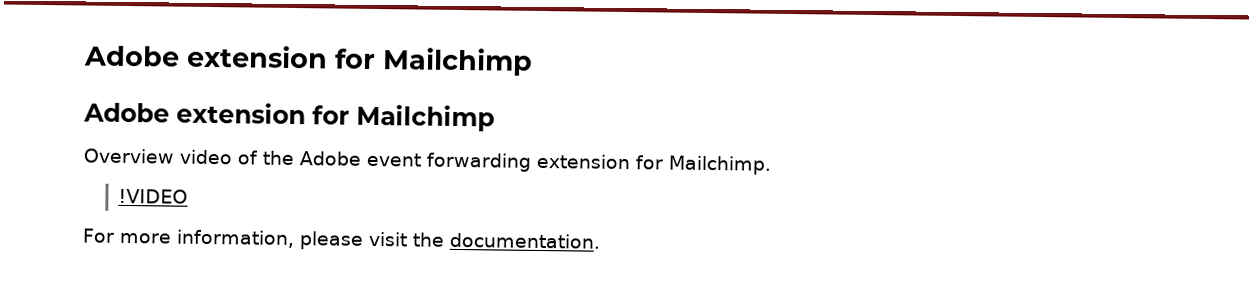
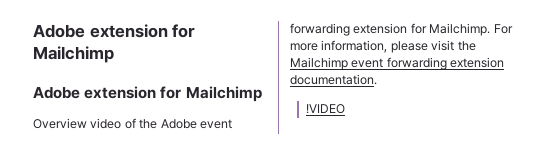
- Overview video of the Adobe event forwarding extension for Mailchimp.
- !VIDEO
- For more information, please visit the documentation.
+ Overview video of the Adobe event forwarding extension for Mailchimp. For more information, please visit the Mailchimp event forwarding extension documentation.
+ !VIDEO

